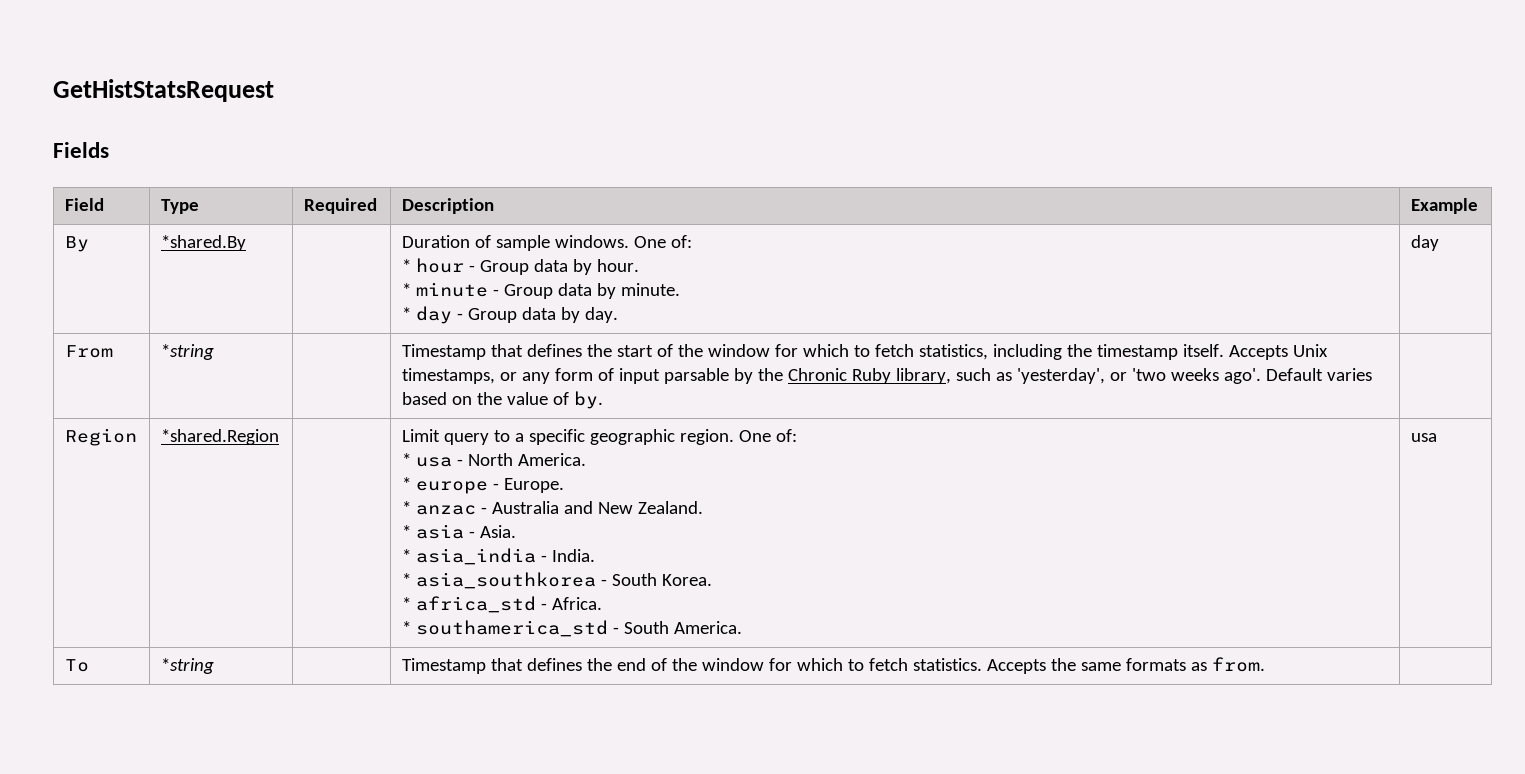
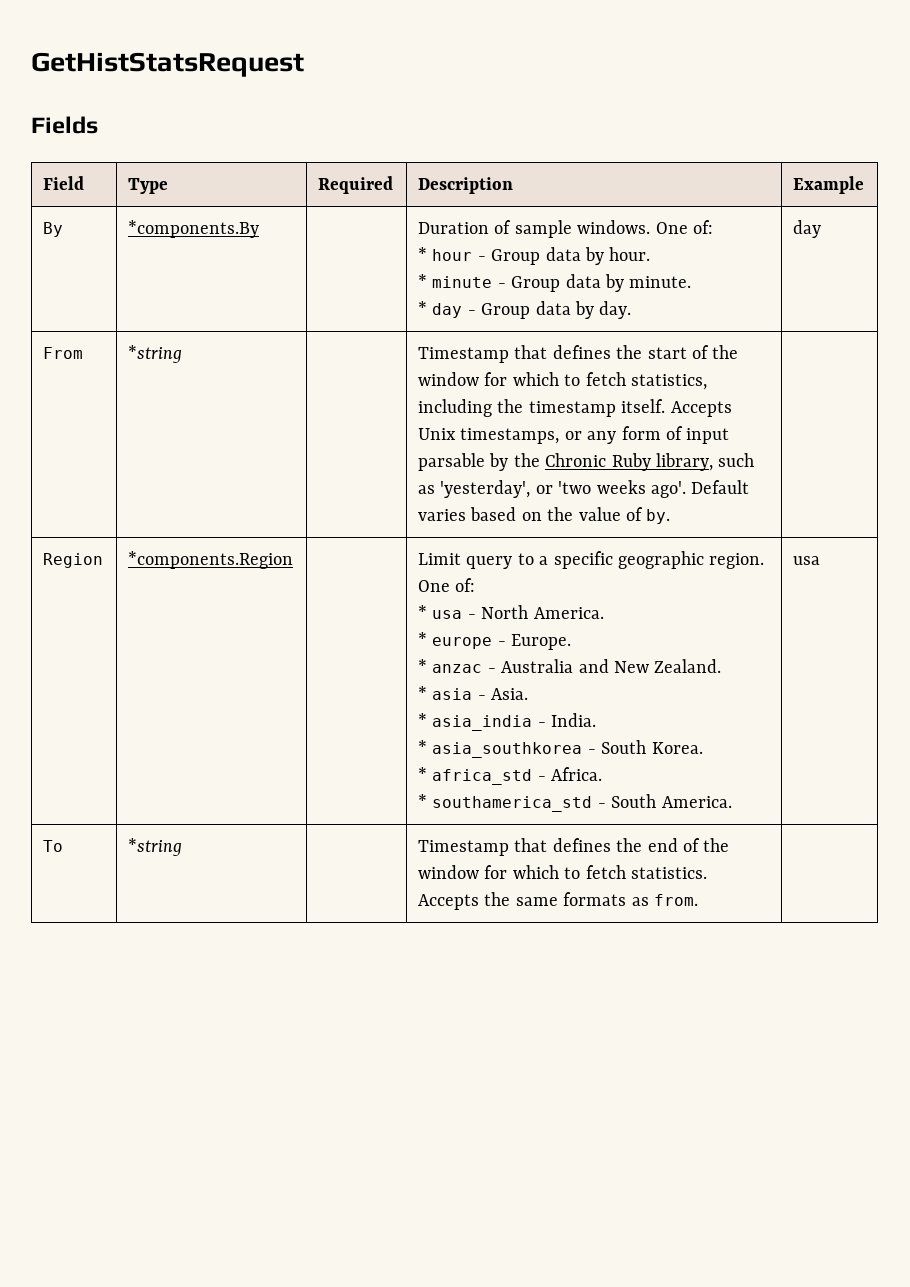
- By | *shared.By | | Duration of sample windows. One of:
+ By | *components.By | | Duration of sample windows. One of:
- *shared.Region
+ *components.Region

